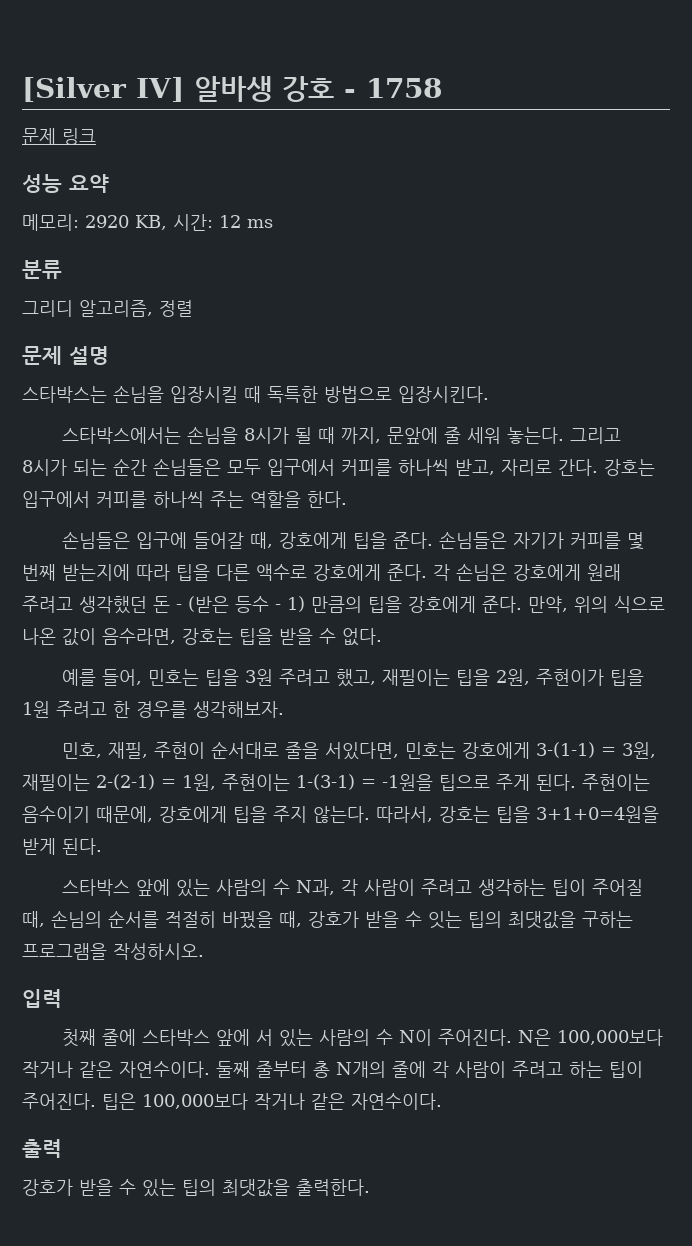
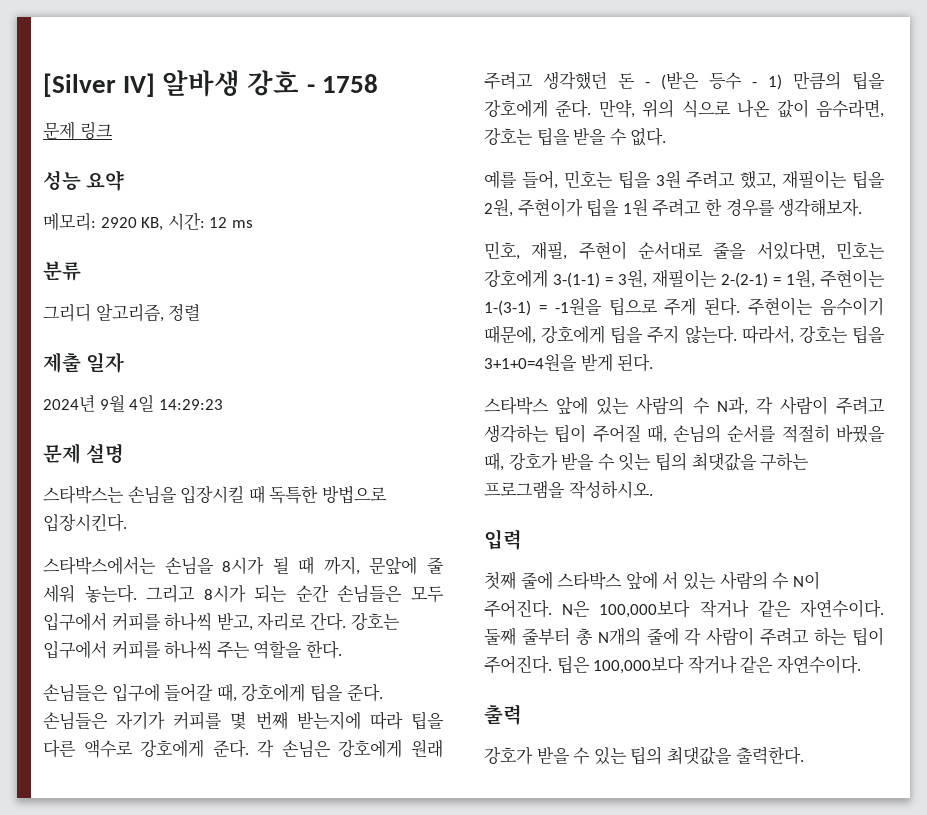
+ 제출 일자
+ 2024년 9월 4일 14:29:23

